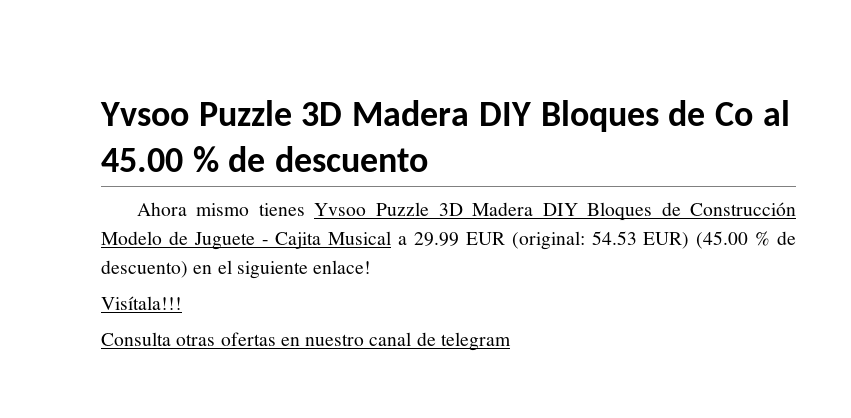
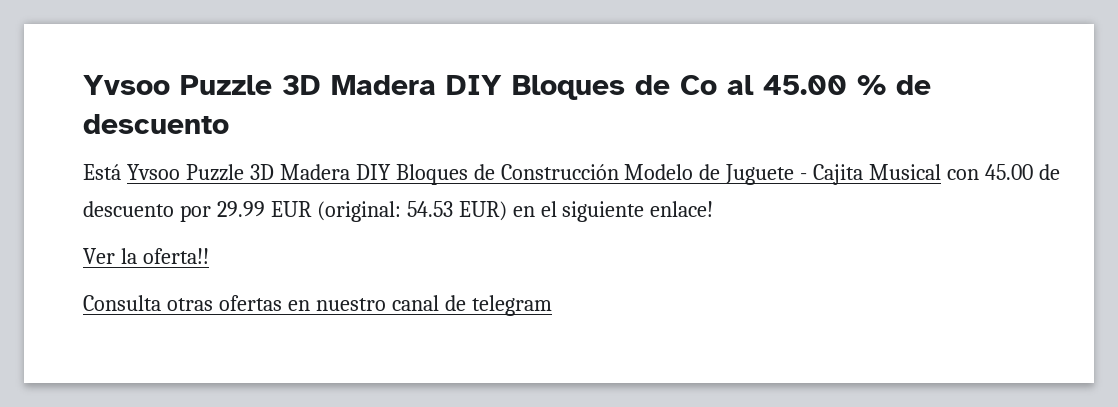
- Ahora mismo tienes Yvsoo Puzzle 3D Madera DIY Bloques de Construcción Modelo de Juguete - Cajita Musical a 29.99 EUR (original: 54.53 EUR) (45.00 % de descuento) en el siguiente enlace!
+ Está Yvsoo Puzzle 3D Madera DIY Bloques de Construcción Modelo de Juguete - Cajita Musical con 45.00 de descuento por 29.99 EUR (original: 54.53 EUR) en el siguiente enlace!
- Visítala!!!
+ Ver la oferta!!

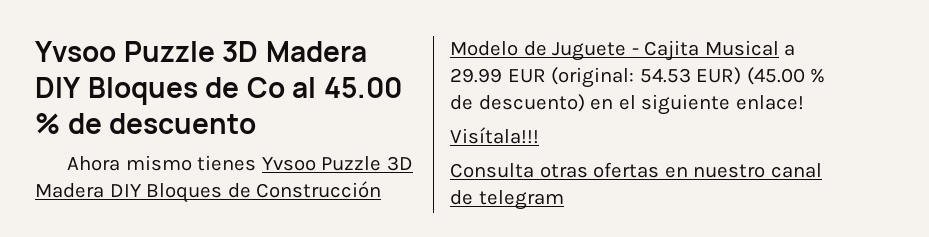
- Está Yvsoo Puzzle 3D Madera DIY Bloques de Construcción Modelo de Juguete - Cajita Musical con 45.00 de descuento por 29.99 EUR (original: 54.53 EUR) en el siguiente enlace!
+ Ahora mismo tienes Yvsoo Puzzle 3D Madera DIY Bloques de Construcción Modelo de Juguete - Cajita Musical a 29.99 EUR (original: 54.53 EUR) (45.00 % de descuento) en el siguiente enlace!
- Ver la oferta!!
+ Visítala!!!

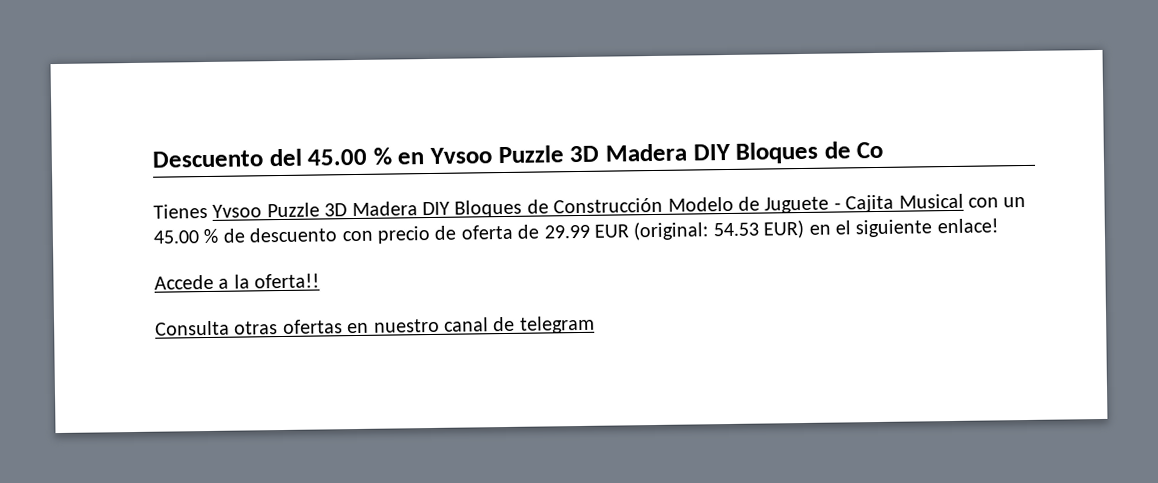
- Yvsoo Puzzle 3D Madera DIY Bloques de Co al 45.00 % de descuento
- Ahora mismo tienes Yvsoo Puzzle 3D Madera DIY Bloques de Construcción Modelo de Juguete - Cajita Musical a 29.99 EUR (original: 54.53 EUR) (45.00 % de descuento) en el siguiente enlace!
+ Descuento del 45.00 % en Yvsoo Puzzle 3D Madera DIY Bloques de Co
+ Tienes Yvsoo Puzzle 3D Madera DIY Bloques de Construcción Modelo de Juguete - Cajita Musical con un 45.00 % de descuento con precio de oferta de 29.99 EUR (original: 54.53 EUR) en el siguiente enlace!
- Visítala!!!
+ Accede a la oferta!!

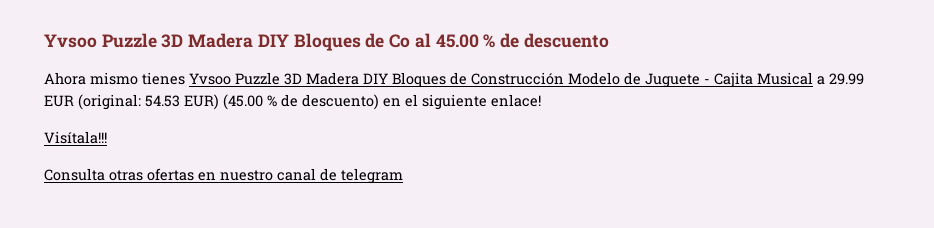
- Descuento del 45.00 % en Yvsoo Puzzle 3D Madera DIY Bloques de Co
- Tienes Yvsoo Puzzle 3D Madera DIY Bloques de Construcción Modelo de Juguete - Cajita Musical con un 45.00 % de descuento con precio de oferta de 29.99 EUR (original: 54.53 EUR) en el siguiente enlace!
+ Yvsoo Puzzle 3D Madera DIY Bloques de Co al 45.00 % de descuento
+ Ahora mismo tienes Yvsoo Puzzle 3D Madera DIY Bloques de Construcción Modelo de Juguete - Cajita Musical a 29.99 EUR (original: 54.53 EUR) (45.00 % de descuento) en el siguiente enlace!
- Accede a la oferta!!
+ Visítala!!!

